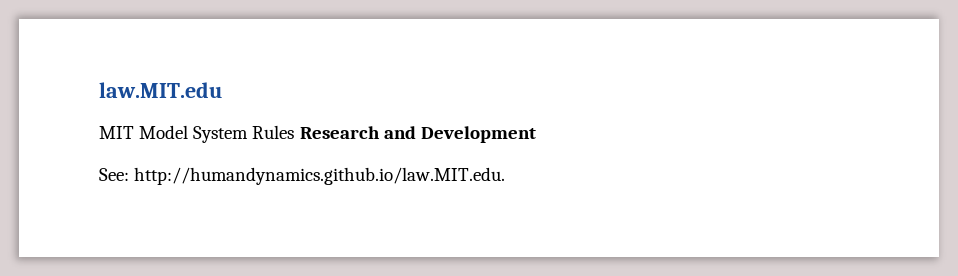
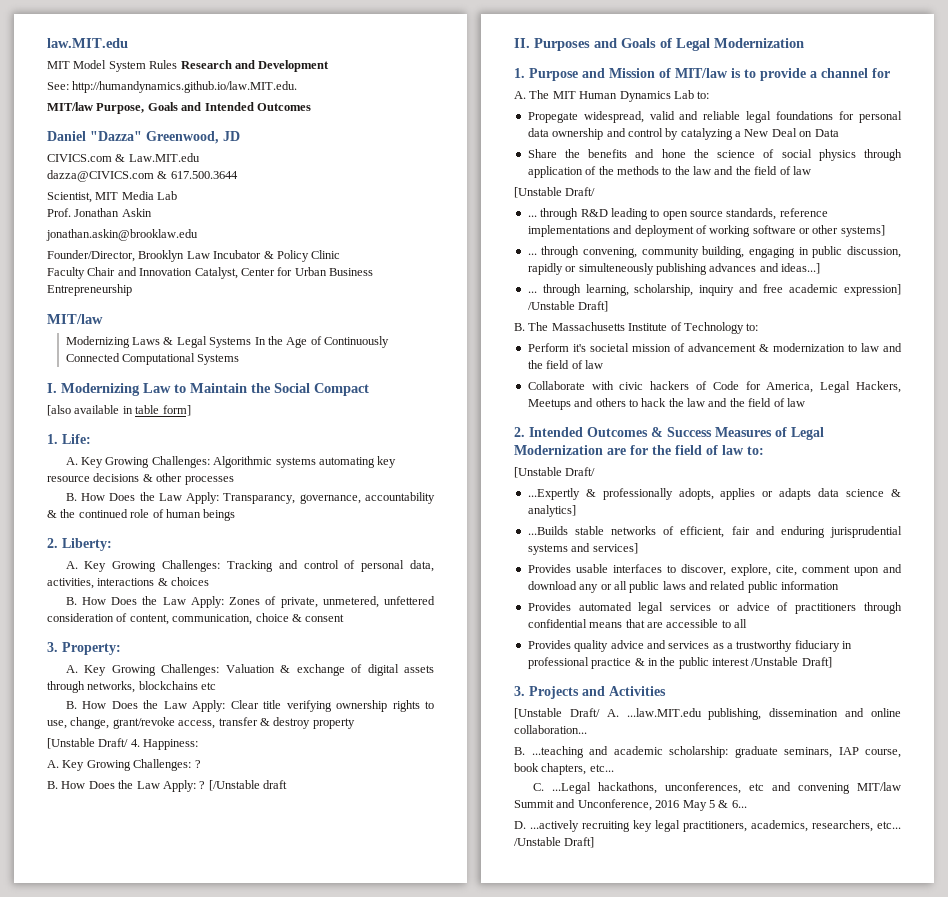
+ MIT/law Purpose, Goals and Intended Outcomes
+ Daniel "Dazza" Greenwood, JD
+ CIVICS.com & Law.MIT.edu
+ dazza@CIVICS.com & 617.500.3644
+ Scientist, MIT Media Lab
+ Prof. Jonathan Askin
+ jonathan.askin@brooklaw.edu
+ Founder/Director, Brooklyn Law Incubator & Policy Clinic
+ Faculty Chair and Innovation Catalyst, Center for Urban Business Entrepreneurship
+ MIT/law
+ Modernizing Laws & Legal Systems In the Age of Continuously Connected Computational Systems
+ I. Modernizing Law to Maintain the Social Compact
+ [also available in table form]
+ 1. Life:
+ A. Key Growing Challenges: Algorithmic systems automating key resource decisions & other processes
+ B. How Does the Law Apply: Transparancy, governance, accountability & the continued role of human beings
+ 2. Liberty:
+ A. Key Growing Challenges: Tracking and control of personal data, activities, interactions & choices
+ B. How Does the Law Apply: Zones of private, unmetered, unfettered consideration of content, communication, choice & consent
+ 3. Property:
+ A. Key Growing Challenges: Valuation & exchange of digital assets through networks, blockchains etc
+ B. How Does the Law Apply: Clear title verifying ownership rights to use, change, grant/revoke access, transfer & destroy property
+ [Unstable Draft/ 4. Happiness:
+ A. Key Growing Challenges: ?
+ B. How Does the Law Apply: ? [/Unstable draft
+ II. Purposes and Goals of Legal Modernization
+ 1. Purpose and Mission of MIT/law is to provide a channel for
+ A. The MIT Human Dynamics Lab to:
+ Propegate widespread, valid and reliable legal foundations for personal data ownership and control by catalyzing a New Deal on Data
+ Share the benefits and hone the science of social physics through application of the methods to the law and the field of law
+ [Unstable Draft/
+ ... through R&D leading to open source standards, reference implementations and deployment of working software or other systems]
+ ... through convening, community building, engaging in public discussion, rapidly or simulteneously publishing advances and ideas...]
+ ... through learning, scholarship, inquiry and free academic expression] /Unstable Draft]
+ B. The Massachusetts Institute of Technology to:
+ Perform it's societal mission of advancement & modernization to law and the field of law
+ Collaborate with civic hackers of Code for America, Legal Hackers, Meetups and others to hack the law and the field of law
+ 2. Intended Outcomes & Success Measures of Legal Modernization are for the field of law to:
+ [Unstable Draft/
+ ...Expertly & professionally adopts, applies or adapts data science & analytics]
+ ...Builds stable networks of efficient, fair and enduring jurisprudential systems and services]
+ Provides usable interfaces to discover, explore, cite, comment upon and download any or all public laws and related public information
+ Provides automated legal services or advice of practitioners through confidential means that are accessible to all
+ Provides quality advice and services as a trustworthy fiduciary in professional practice & in the public interest /Unstable Draft]
+ 3. Projects and Activities
+ [Unstable Draft/ A. ...law.MIT.edu publishing, dissemination and online collaboration...
+ B. ...teaching and academic scholarship: graduate seminars, IAP course, book chapters, etc...
+ C. ...Legal hackathons, unconferences, etc and convening MIT/law Summit and Unconference, 2016 May 5 & 6...
+ D. ...actively recruiting key legal practitioners, academics, researchers, etc... /Unstable Draft]

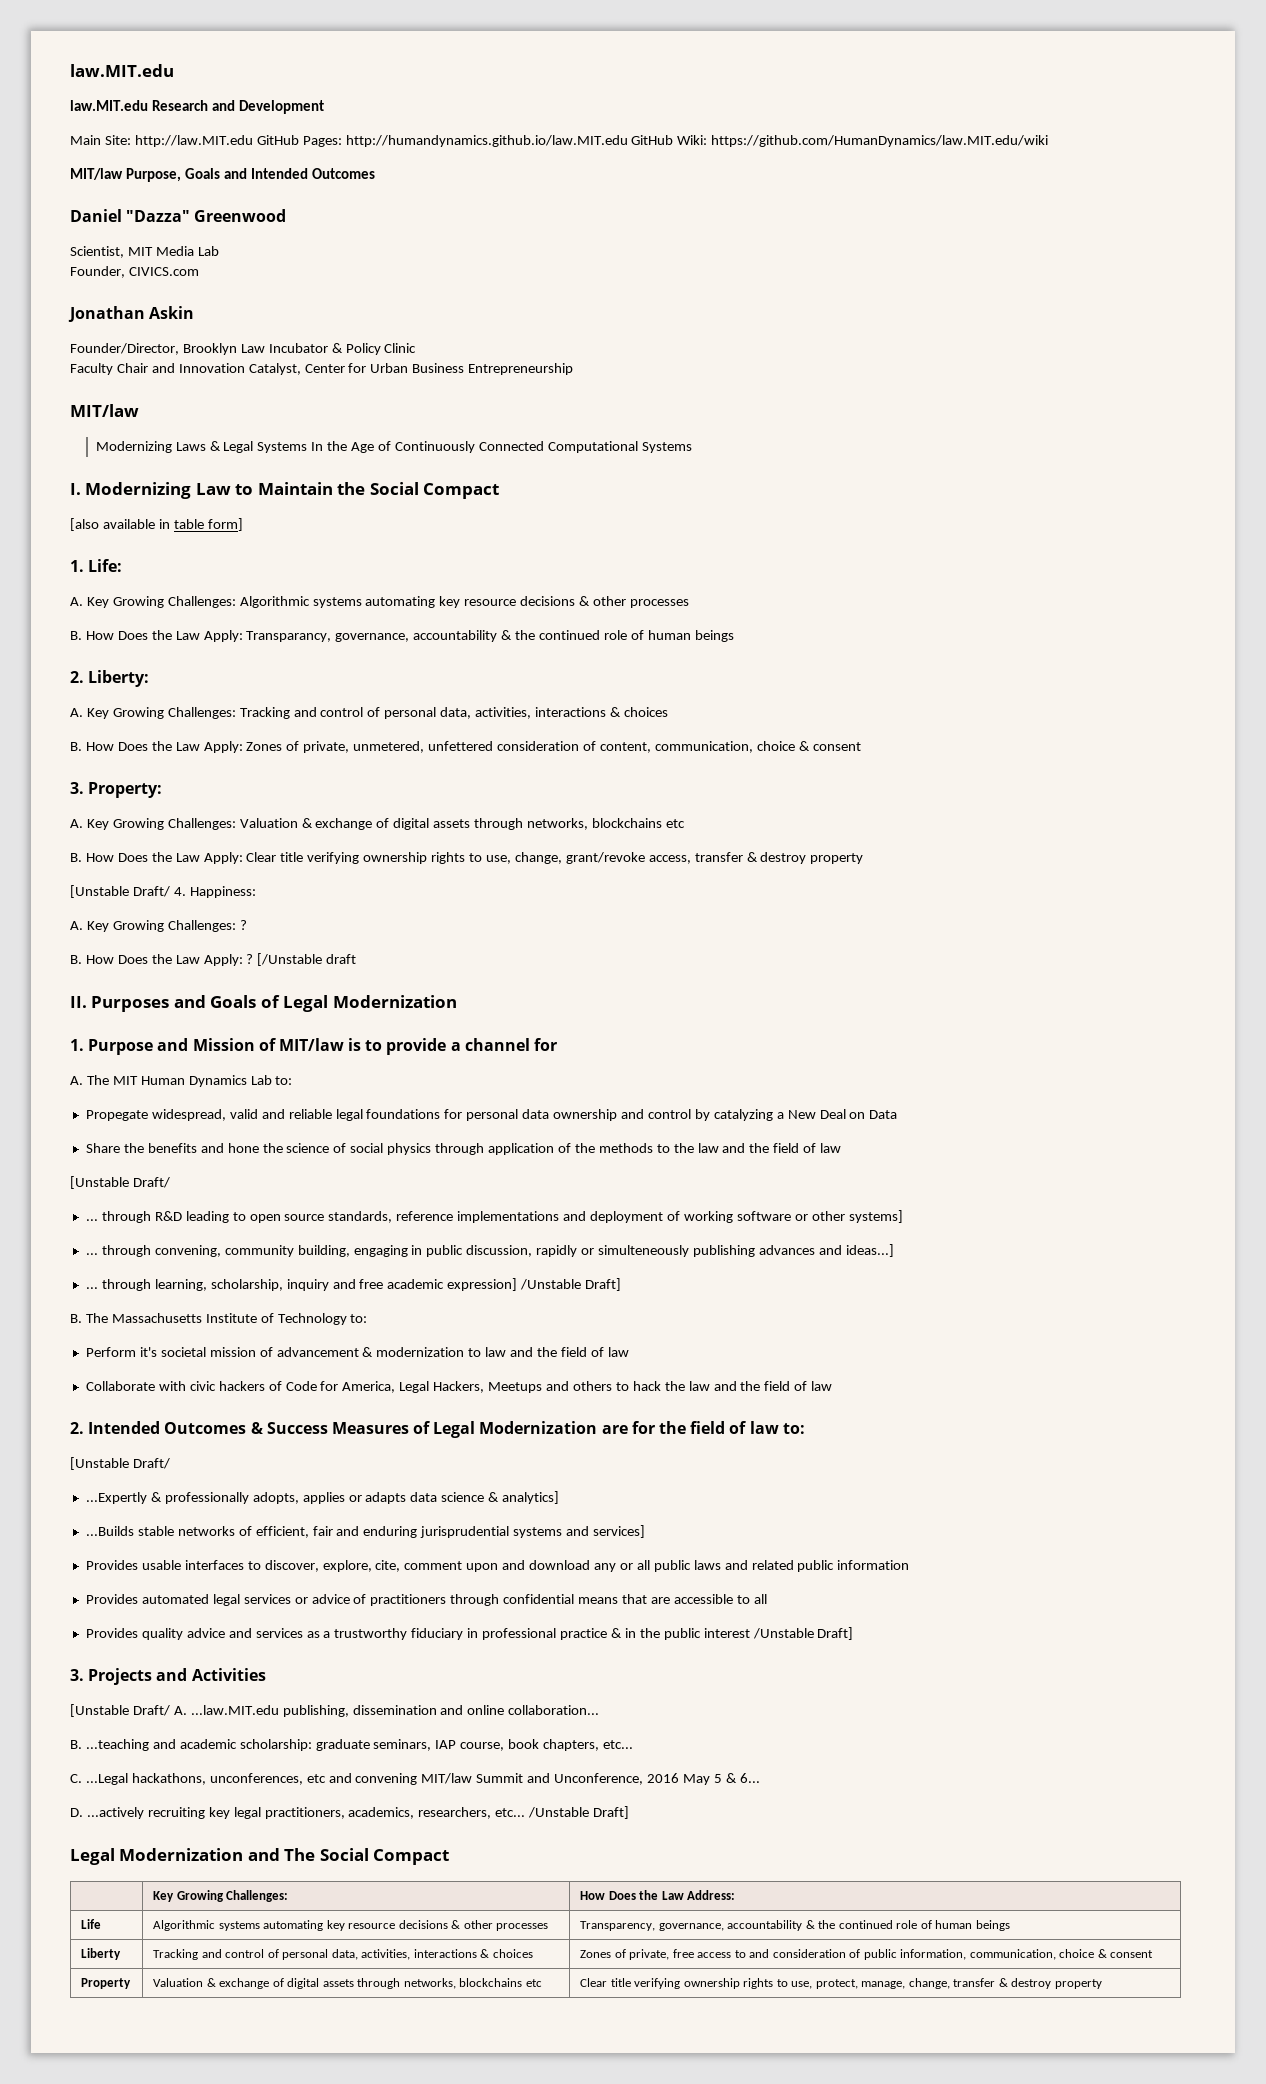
- MIT Model System Rules Research and Development
+ law.MIT.edu Research and Development
- See: http://humandynamics.github.io/law.MIT.edu.
+ Main Site: http://law.MIT.edu GitHub Pages: http://humandynamics.github.io/law.MIT.edu GitHub Wiki: https://github.com/HumanDynamics/law.MIT.edu/wiki
- Daniel "Dazza" Greenwood, JD
- CIVICS.com & Law.MIT.edu
- dazza@CIVICS.com & 617.500.3644
+ Daniel "Dazza" Greenwood
- Prof. Jonathan Askin
+ Founder, CIVICS.com
+ Jonathan Askin
- jonathan.askin@brooklaw.edu
+ Legal Modernization and The Social Compact
+ | Key Growing Challenges: | How Does the Law Address:
+ Life | Algorithmic systems automating key resource decisions & other processes | Transparency, governance, accountability & the continued role of human beings
+ Liberty | Tracking and control of personal data, activities, interactions & choices | Zones of private, free access to and consideration of public information, communication, choice & consent
+ Property | Valuation & exchange of digital assets through networks, blockchains etc | Clear title verifying ownership rights to use, protect, manage, change, transfer & destroy property

